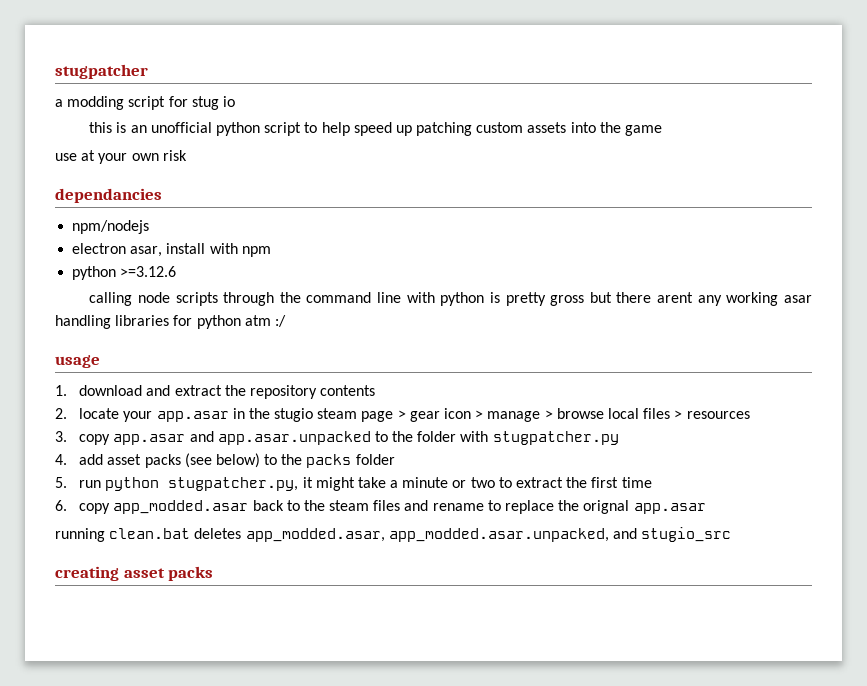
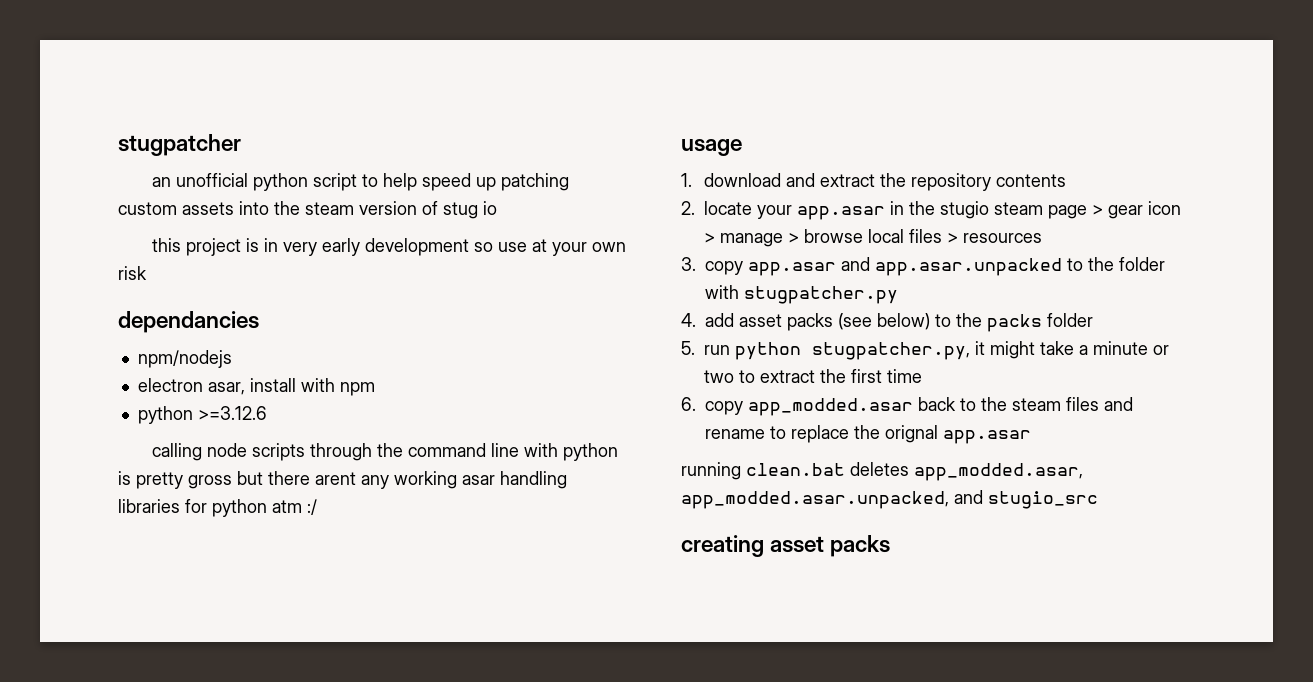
- a modding script for stug io
- this is an unofficial python script to help speed up patching custom assets into the game
- use at your own risk
+ an unofficial python script to help speed up patching custom assets into the steam version of stug io
+ this project is in very early development so use at your own risk

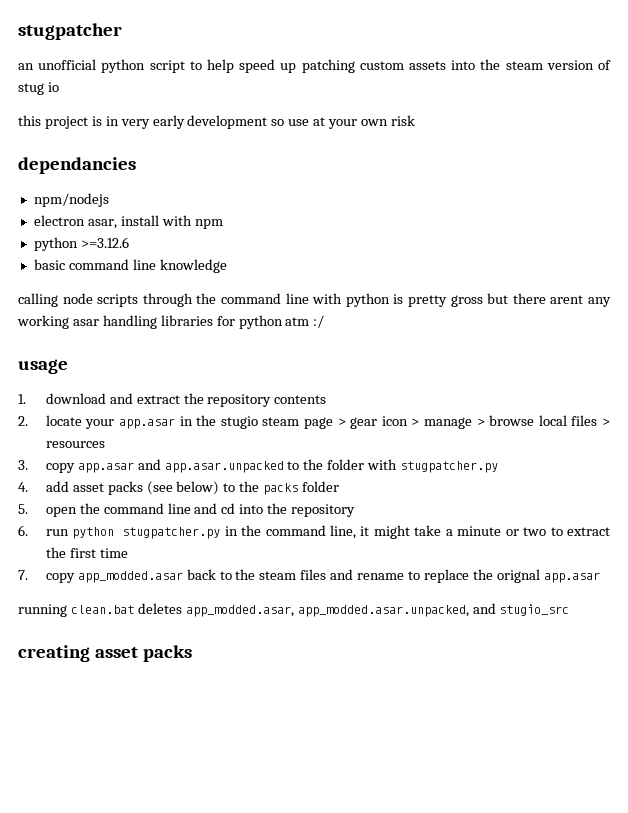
+ basic command line knowledge
- 5. run python stugpatcher.py, it might take a minute or two to extract the first time
+ 5. open the command line and cd into the repository
+ 6. run python stugpatcher.py in the command line, it might take a minute or two to extract the first time
- 6. copy app_modded.asar back to the steam files and rename to replace the orignal app.asar
+ 7. copy app_modded.asar back to the steam files and rename to replace the orignal app.asar

